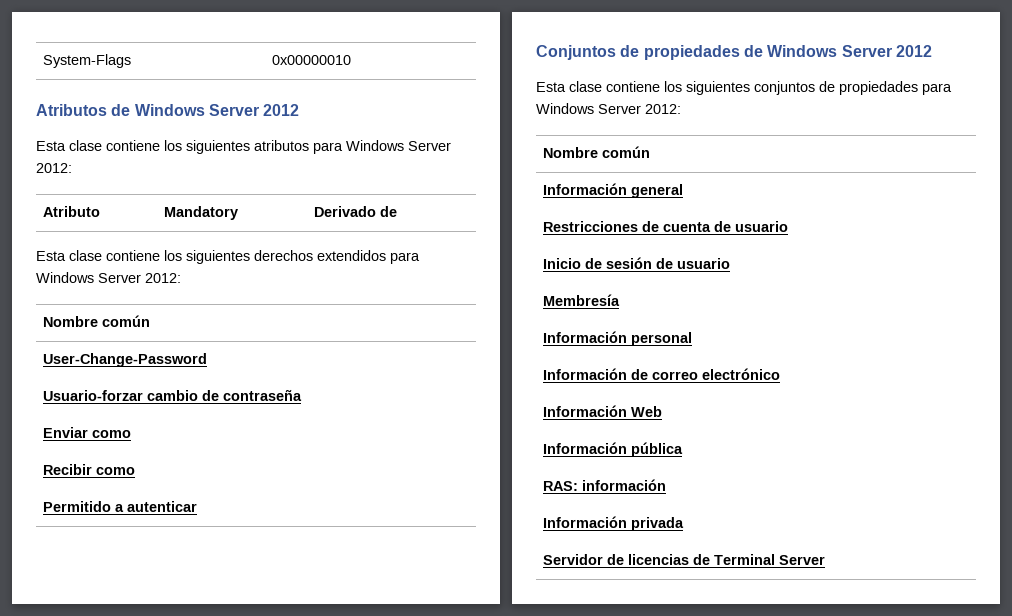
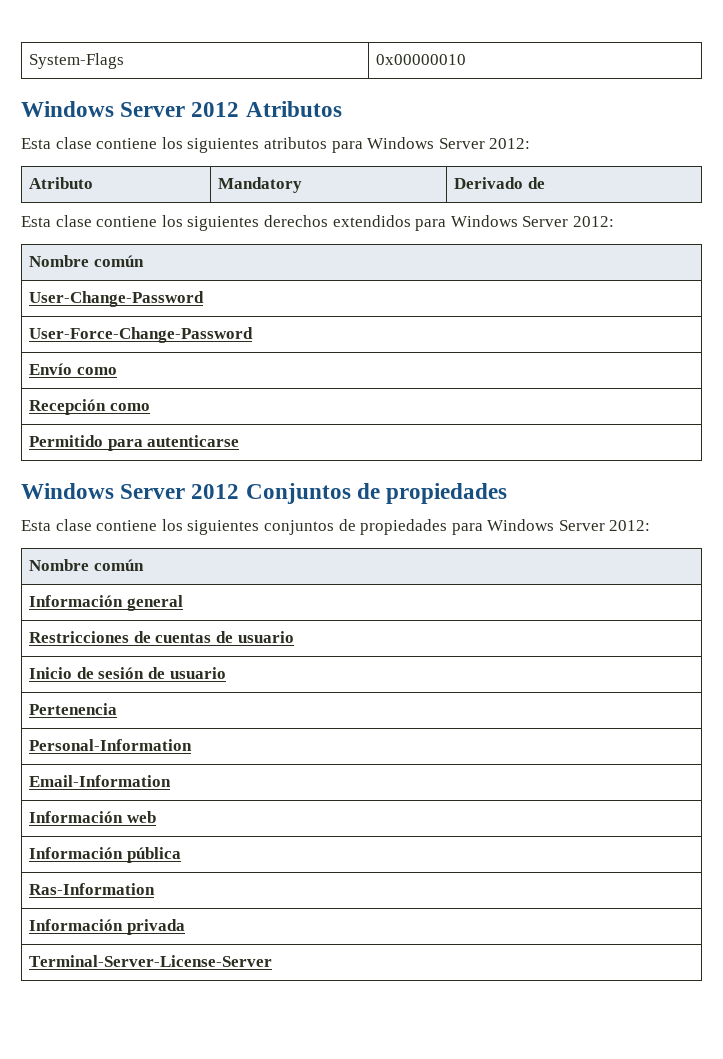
- Atributos de Windows Server 2012
+ Windows Server 2012 Atributos
- Usuario-forzar cambio de contraseña
- Enviar como
- Recibir como
+ User-Force-Change-Password
+ Envío como
+ Recepción como
- Permitido a autenticar
- Conjuntos de propiedades de Windows Server 2012
+ Permitido para autenticarse
+ Windows Server 2012 Conjuntos de propiedades
- Restricciones de cuenta de usuario
+ Restricciones de cuentas de usuario
- Membresía
- Información personal
- Información de correo electrónico
- Información Web
+ Pertenencia
+ Personal-Information
+ Email-Information
+ Información web
- RAS: información
+ Ras-Information
- Servidor de licencias de Terminal Server
+ Terminal-Server-License-Server

